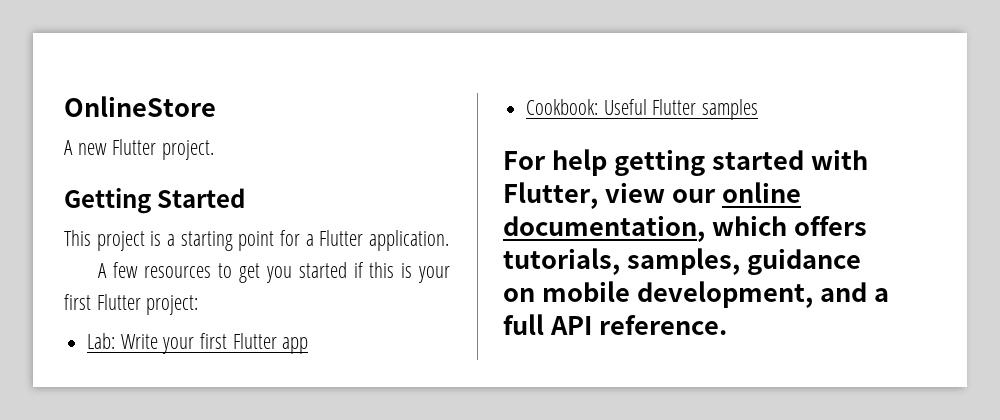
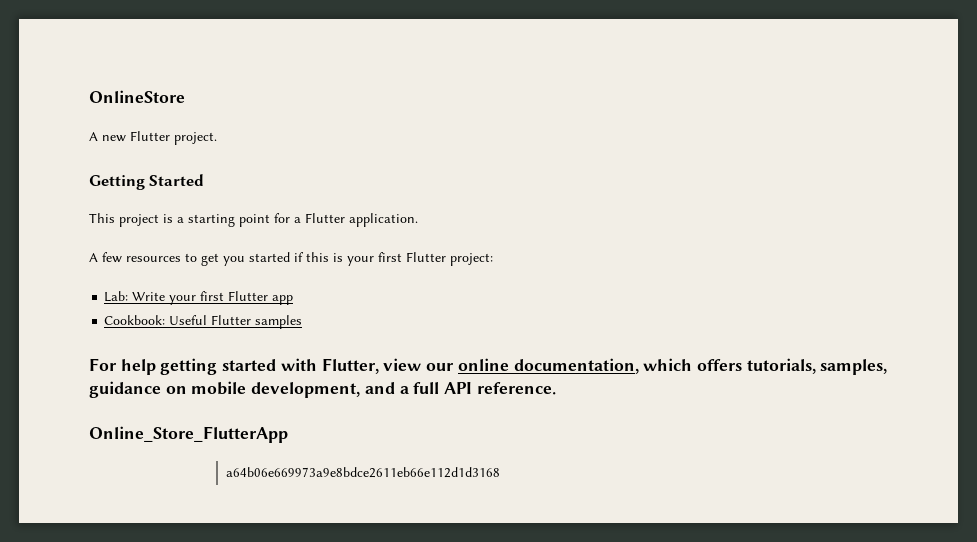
+ Online_Store_FlutterApp
+ a64b06e669973a9e8bdce2611eb66e112d1d3168

